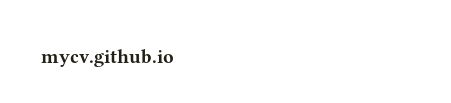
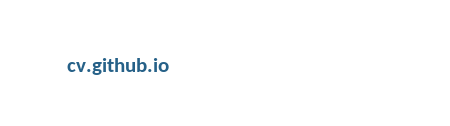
- mycv.github.io
+ cv.github.io

